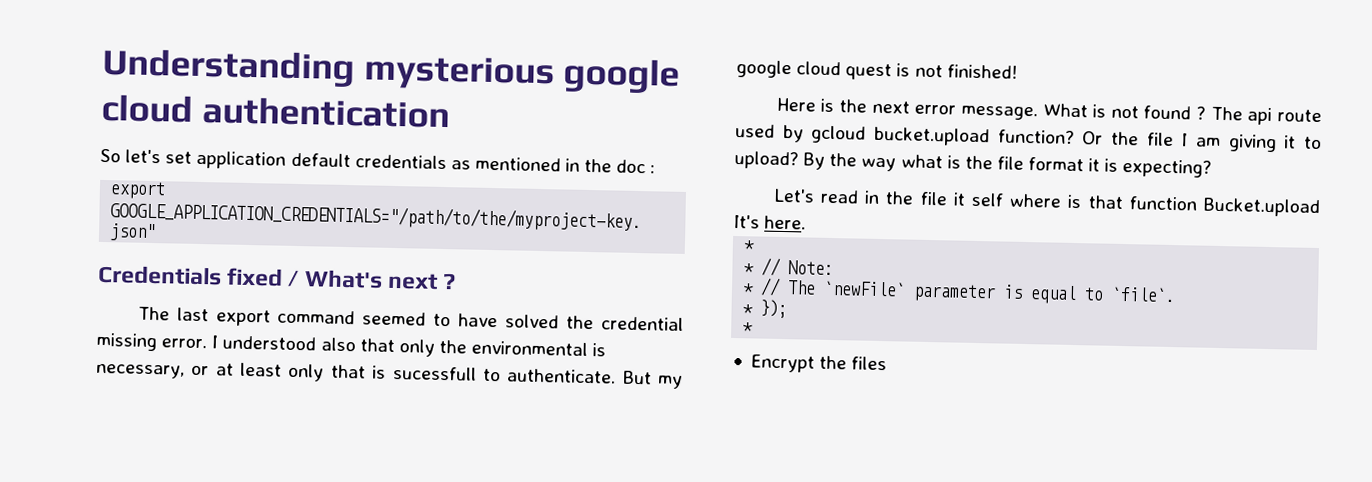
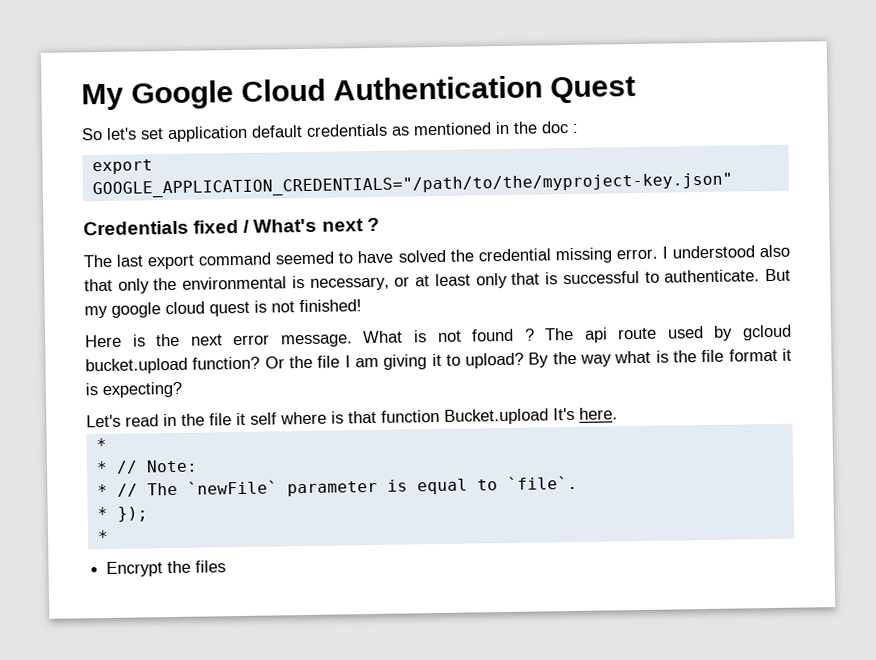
- Understanding mysterious google cloud authentication
+ My Google Cloud Authentication Quest
- I understood also that only the environmental is necessary, or at least only that is sucessfull to authenticate.
+ I understood also that only the environmental is necessary, or at least only that is successful to authenticate.

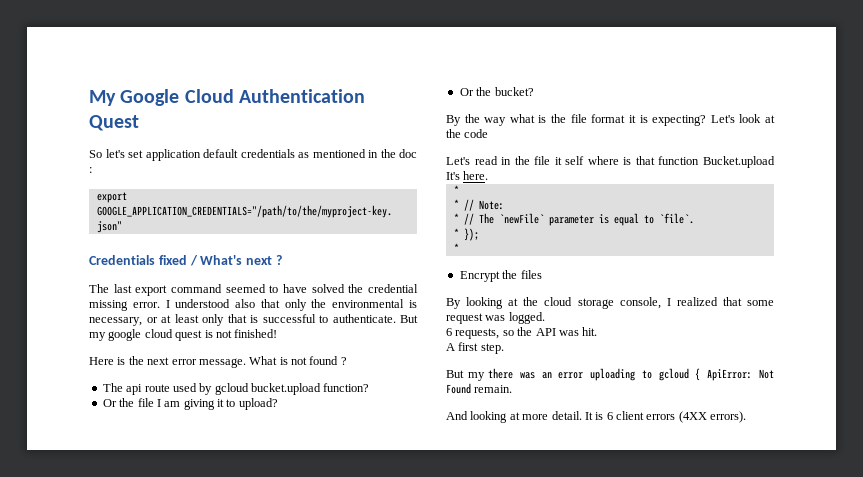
- What is not found ? The api route used by gcloud bucket.upload function? Or the file I am giving it to upload? By the way what is the file format it is expecting?
+ What is not found ?
+ The api route used by gcloud bucket.upload function?
+ Or the file I am giving it to upload?
+ Or the bucket?
+ By the way what is the file format it is expecting? Let's look at the code
+ By looking at the cloud storage console, I realized that some request was logged.
+ 6 requests, so the API was hit.
+ A first step.
+ But my there was an error uploading to gcloud { ApiError: Not Found remain.
+ And looking at more detail. It is 6 client errors (4XX errors).

